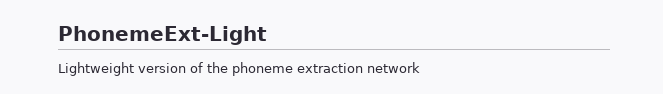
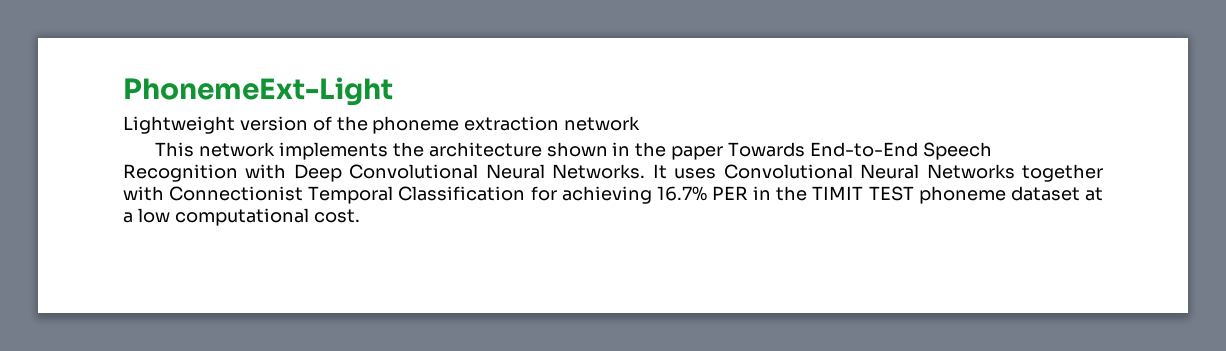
+ This network implements the architecture shown in the paper Towards End-to-End Speech Recognition with Deep Convolutional Neural Networks. It uses Convolutional Neural Networks together with Connectionist Temporal Classification for achieving 16.7% PER in the TIMIT TEST phoneme dataset at a low computational cost.

